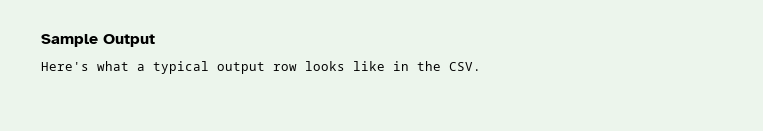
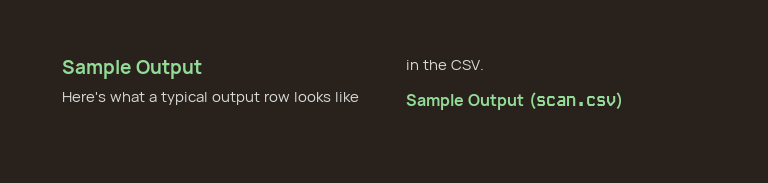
+ Sample Output (scan.csv)

